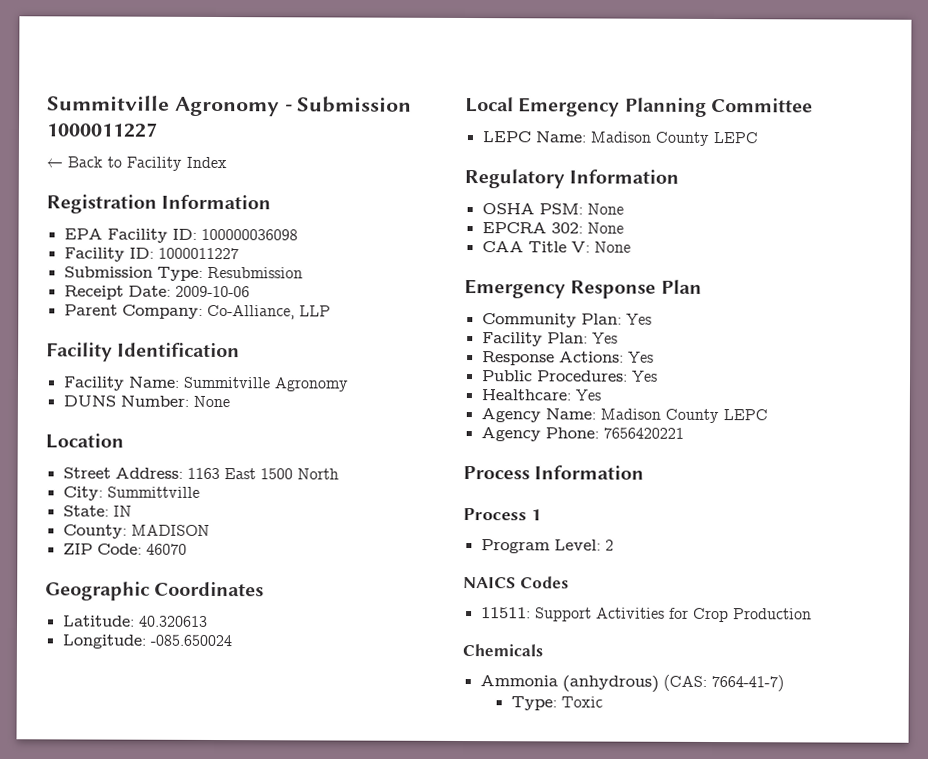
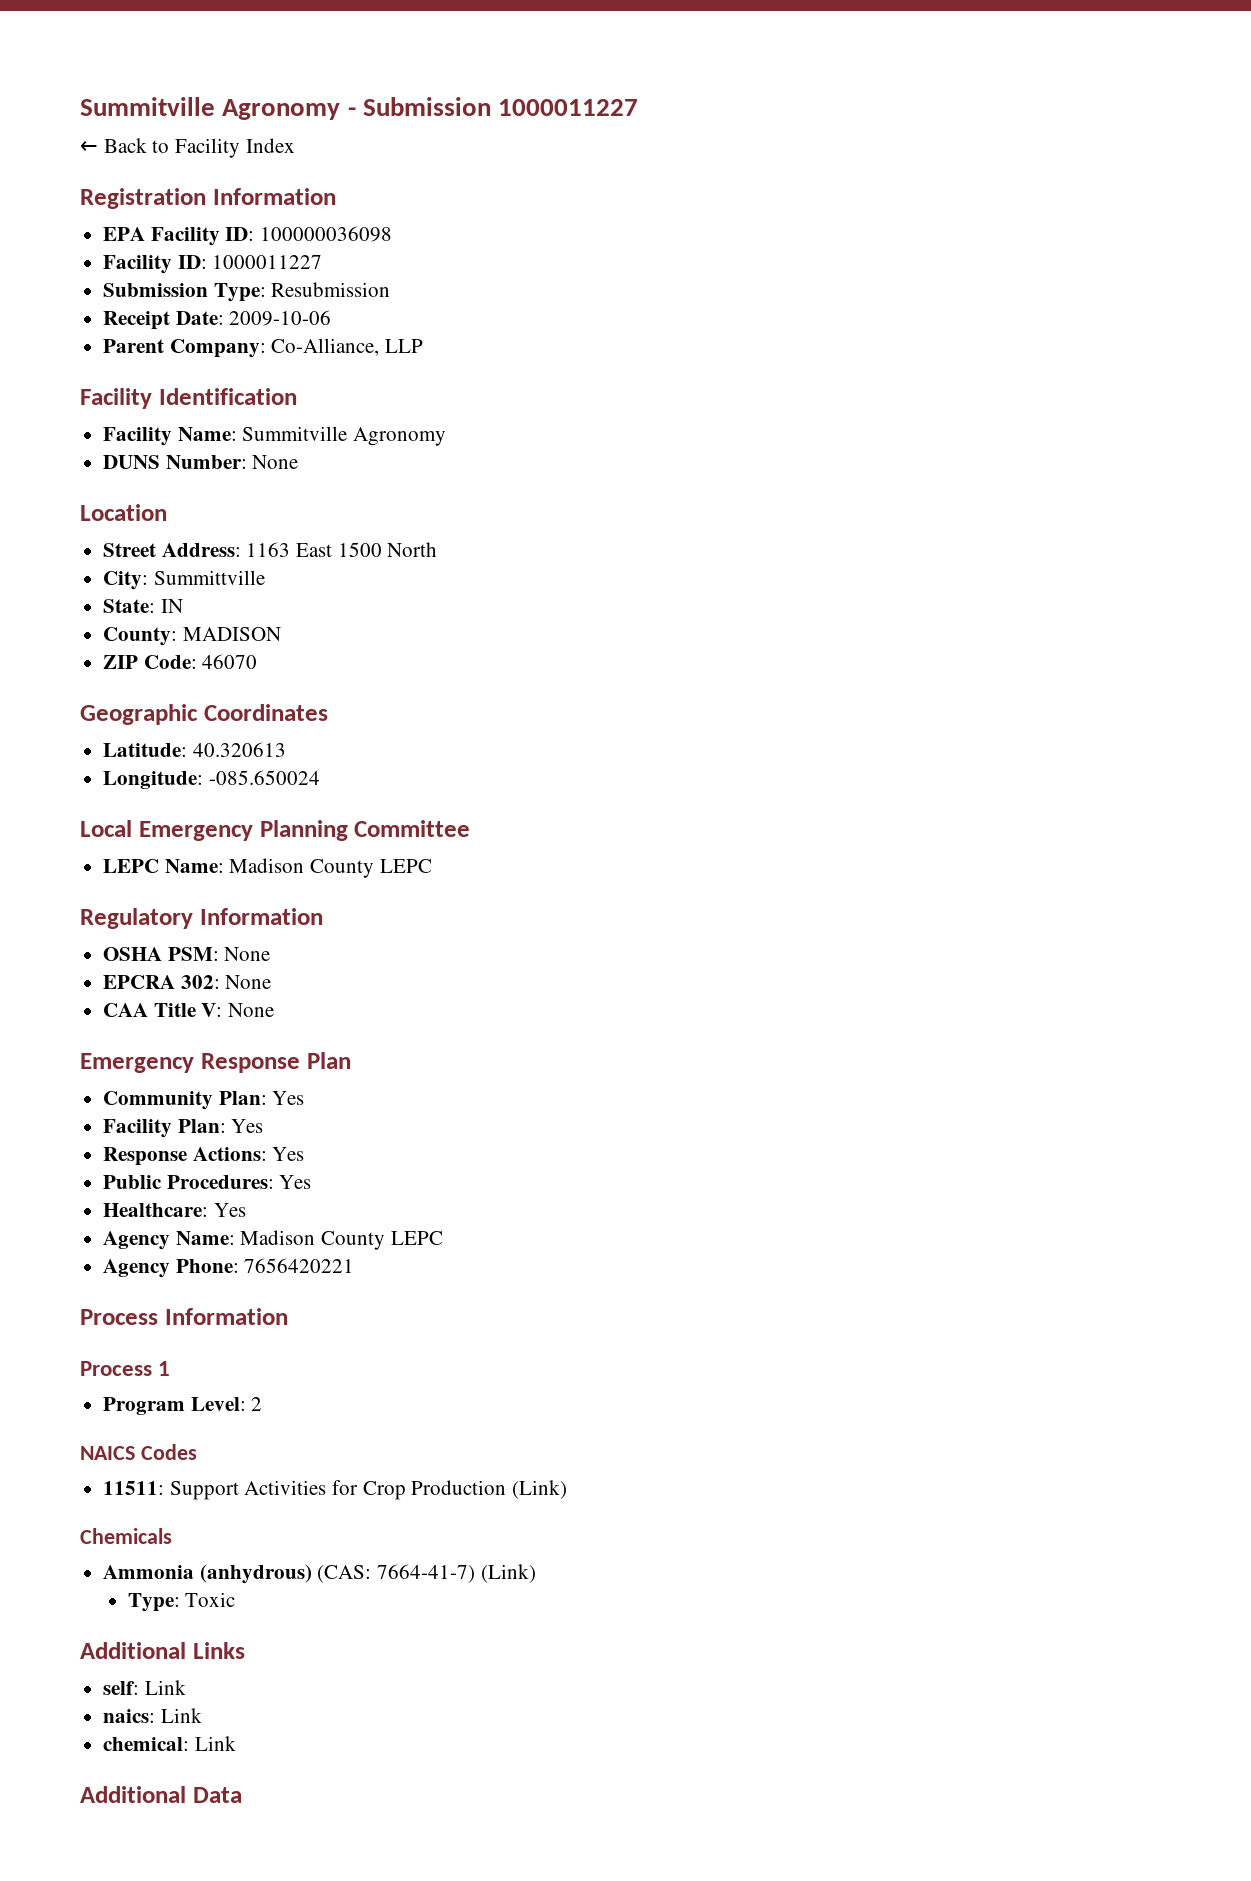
- 11511: Support Activities for Crop Production
+ 11511: Support Activities for Crop Production (Link)
- Ammonia (anhydrous) (CAS: 7664-41-7)
+ Ammonia (anhydrous) (CAS: 7664-41-7) (Link)
+ Additional Links
+ self: Link
+ naics: Link
+ chemical: Link
+ Additional Data

